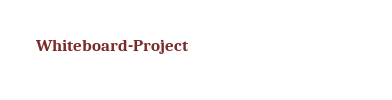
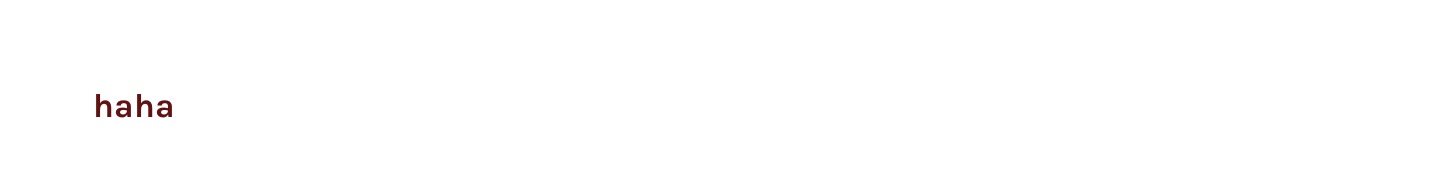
- Whiteboard-Project
+ haha

